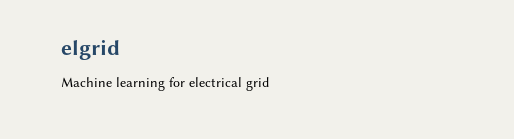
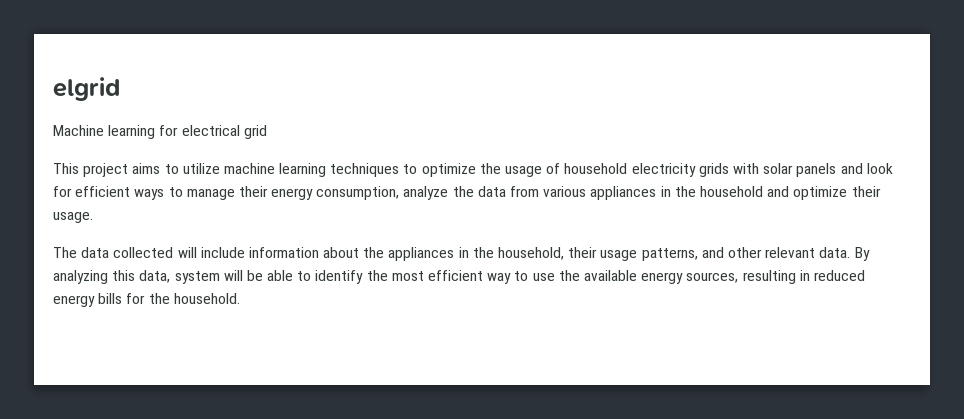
+ This project aims to utilize machine learning techniques to optimize the usage of household electricity grids with solar panels and look for efficient ways to manage their energy consumption, analyze the data from various appliances in the household and optimize their usage.
+ The data collected will include information about the appliances in the household, their usage patterns, and other relevant data. By analyzing this data, system will be able to identify the most efficient way to use the available energy sources, resulting in reduced energy bills for the household.

